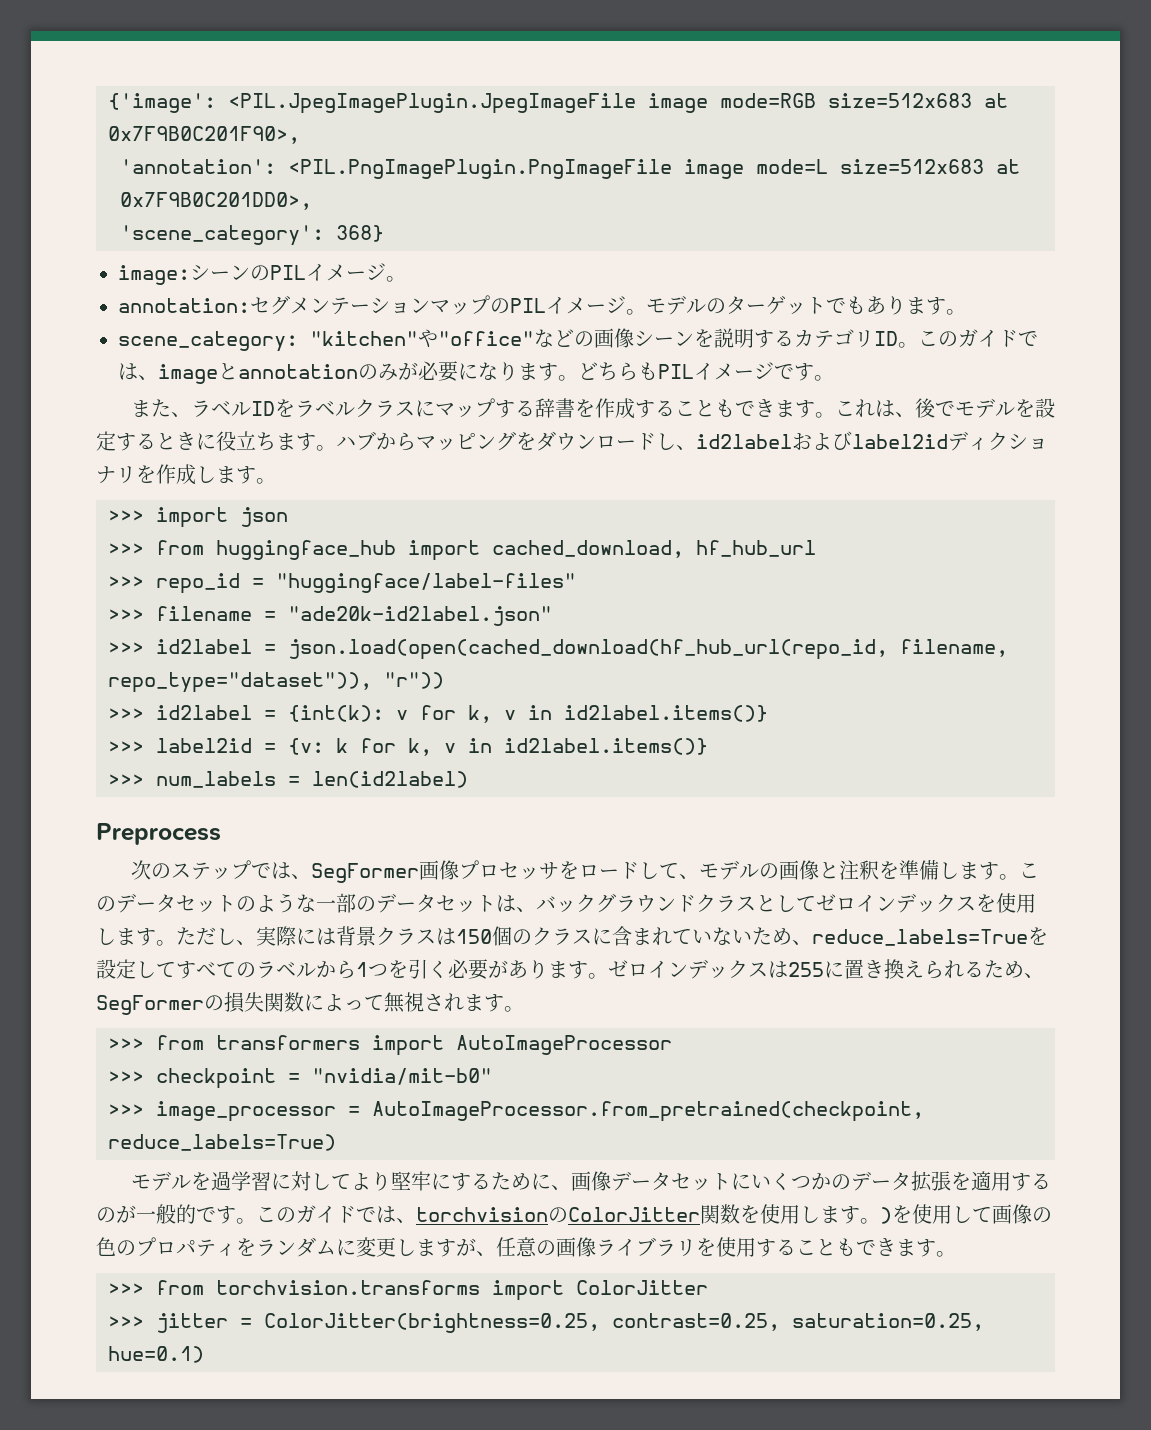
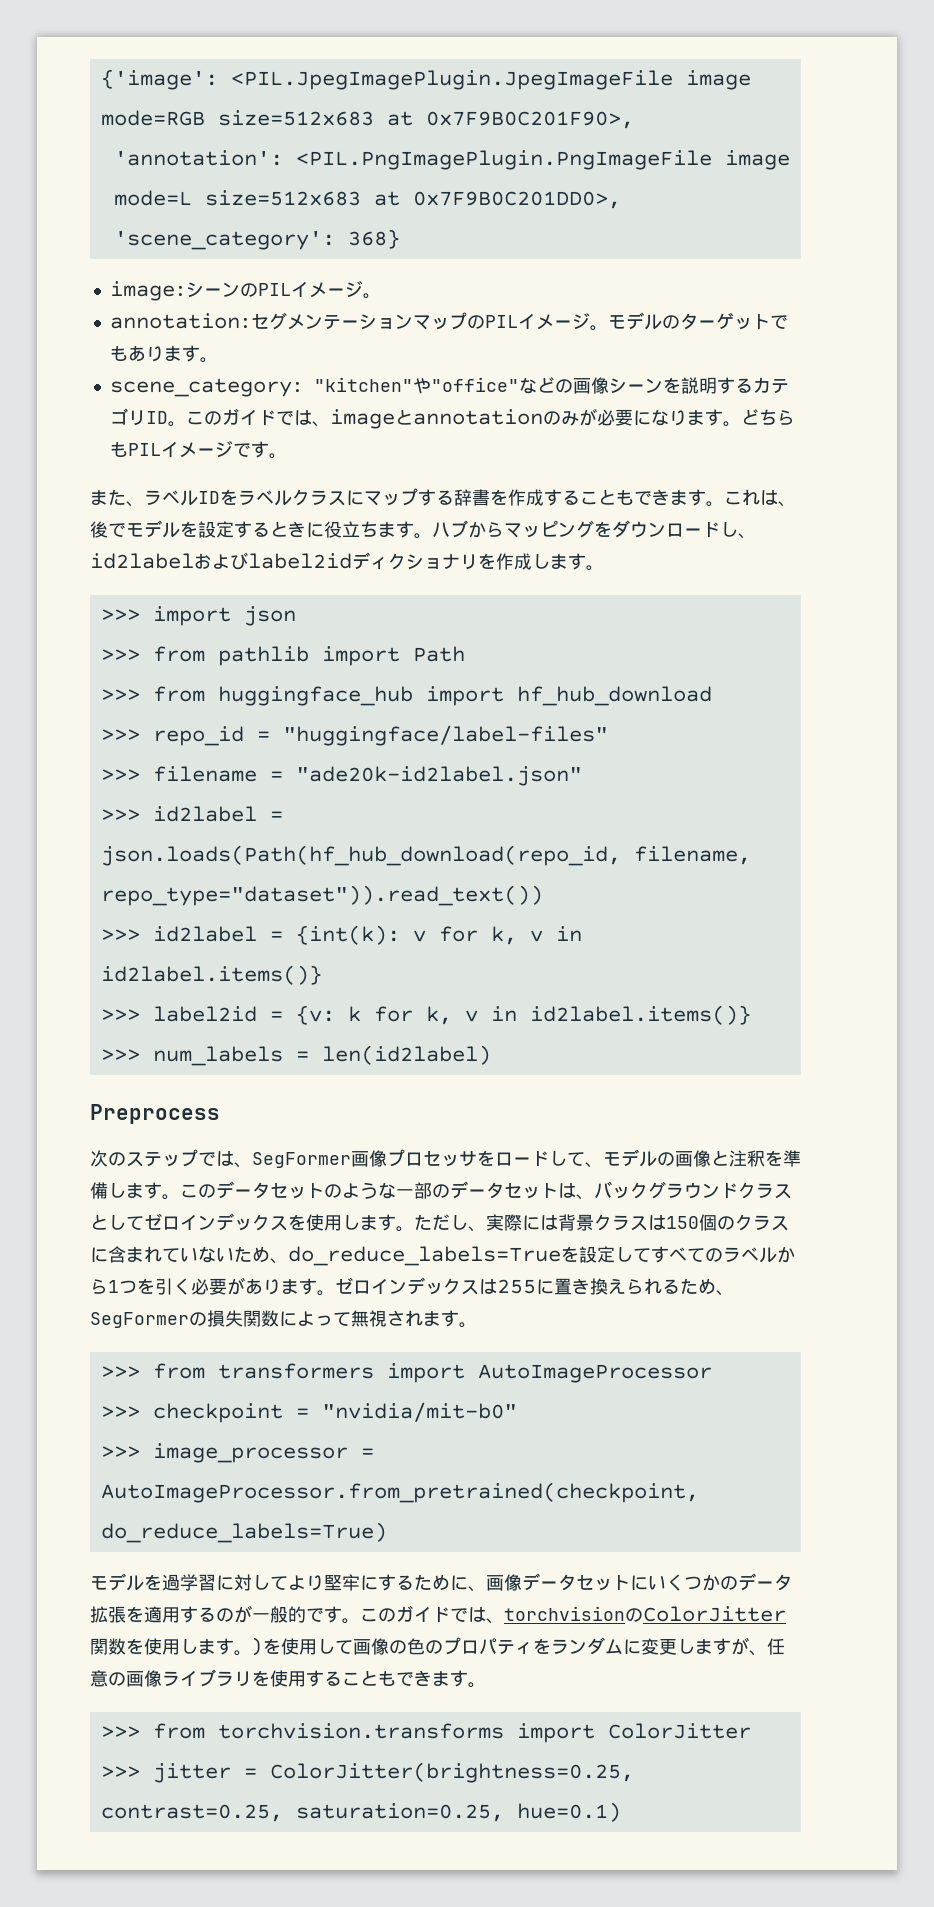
+ >>> from pathlib import Path
- >>> from huggingface_hub import cached_download, hf_hub_url
+ >>> from huggingface_hub import hf_hub_download
- >>> id2label = json.load(open(cached_download(hf_hub_url(repo_id, filename, repo_type="dataset")), "r"))
+ >>> id2label = json.loads(Path(hf_hub_download(repo_id, filename, repo_type="dataset")).read_text())
- ただし、実際には背景クラスは150個のクラスに含まれていないため、reduce_labels=Trueを設定してすべてのラベルから1つを引く必要があります。
+ ただし、実際には背景クラスは150個のクラスに含まれていないため、do_reduce_labels=Trueを設定してすべてのラベルから1つを引く必要があります。
- >>> image_processor = AutoImageProcessor.from_pretrained(checkpoint, reduce_labels=True)
+ >>> image_processor = AutoImageProcessor.from_pretrained(checkpoint, do_reduce_labels=True)

